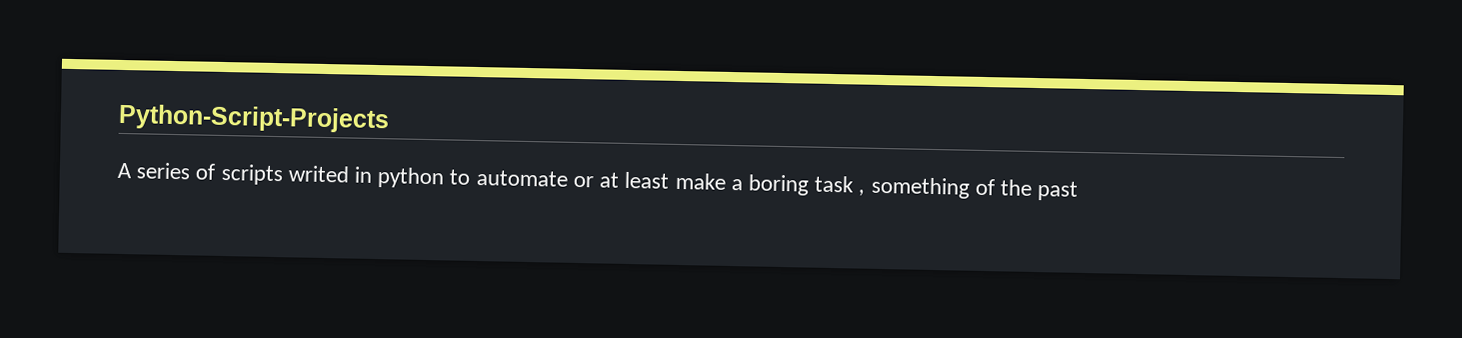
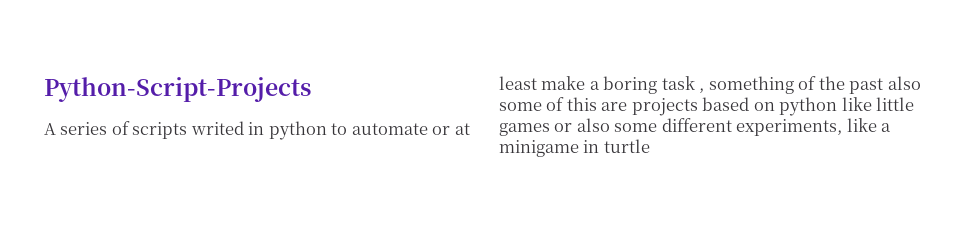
- A series of scripts writed in python to automate or at least make a boring task , something of the past
+ A series of scripts writed in python to automate or at least make a boring task , something of the past also some of this are projects based on python like little games or also some different experiments, like a minigame in turtle

